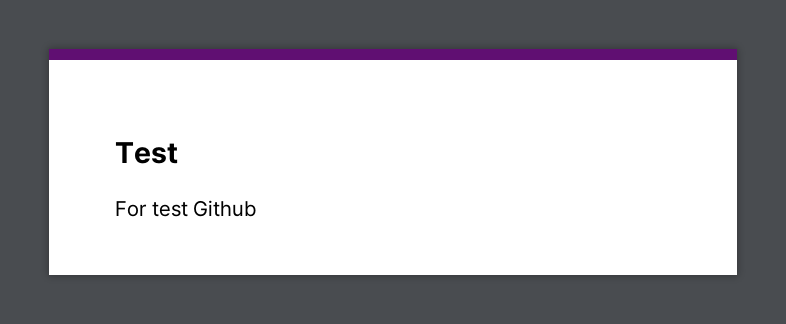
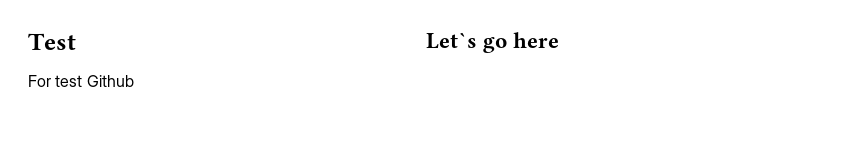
+ Let`s go here

